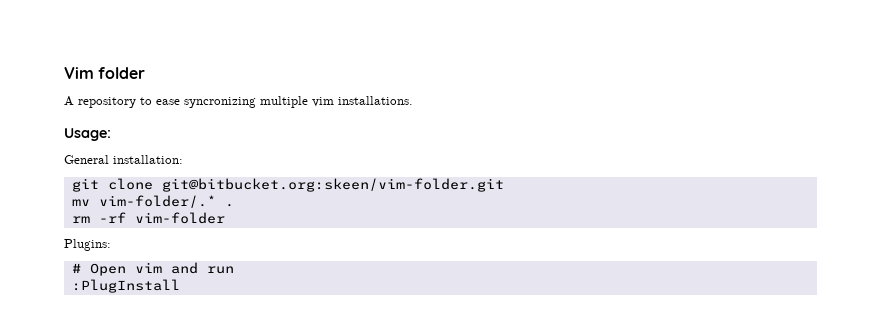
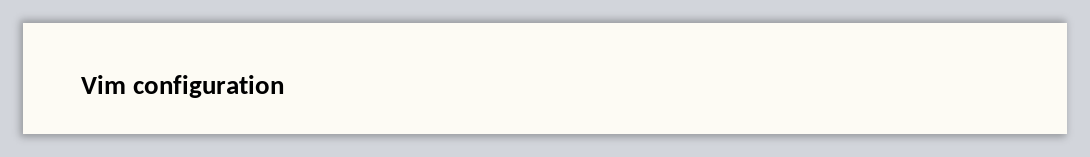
- Vim folder
- A repository to ease syncronizing multiple vim installations.
- Usage:
- General installation:
- git clone git@bitbucket.org:skeen/vim-folder.git
- mv vim-folder/.* .
- rm -rf vim-folder
- Plugins:
- # Open vim and run
- :PlugInstall
+ Vim configuration

